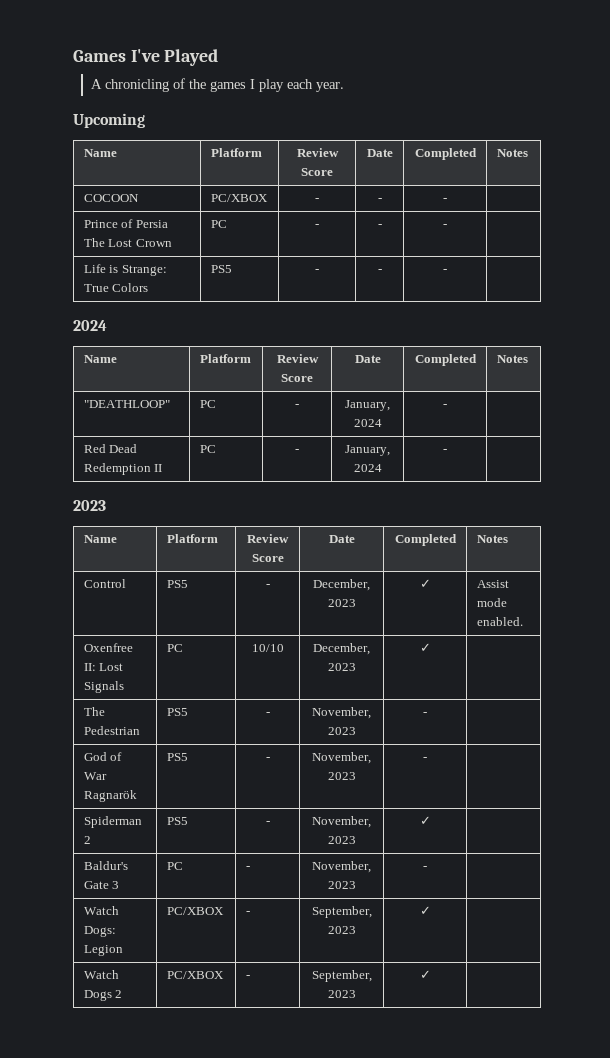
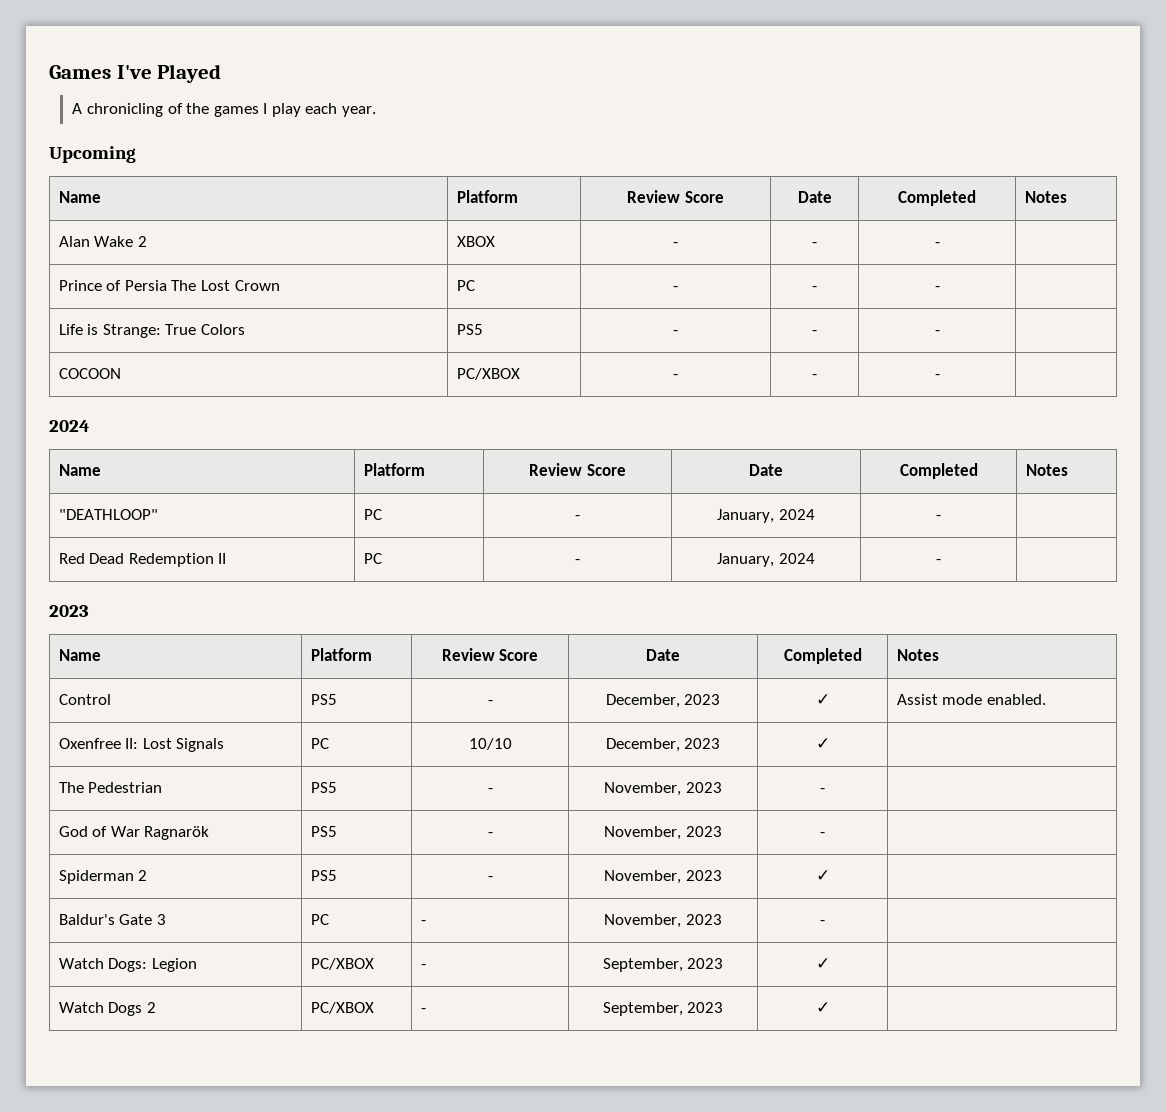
- COCOON | PC/XBOX | - | - | - |
+ Alan Wake 2 | XBOX | - | - | - |
+ COCOON | PC/XBOX | - | - | - |

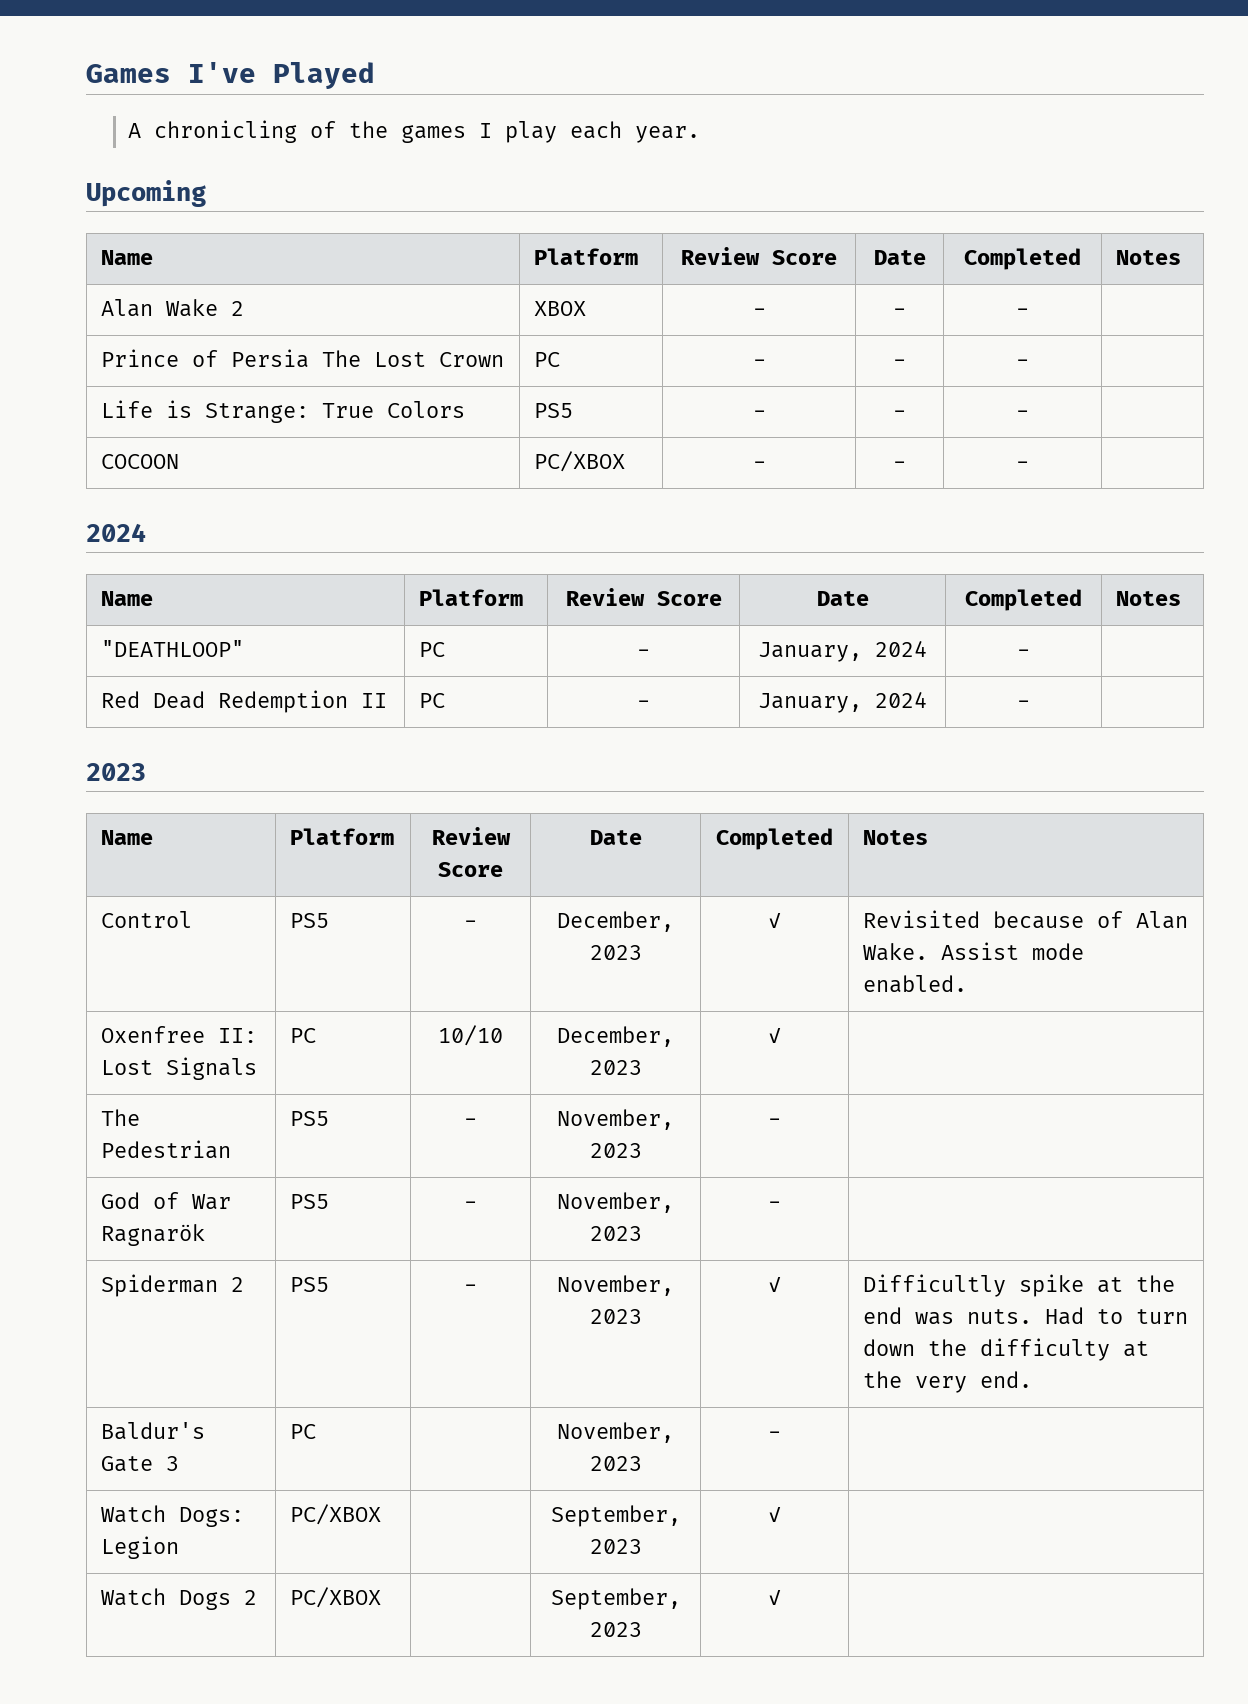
- Control | PS5 | - | December, 2023 | ✓ | Assist mode enabled.
+ Control | PS5 | - | December, 2023 | ✓ | Revisited because of Alan Wake. Assist mode enabled.
- Spiderman 2 | PS5 | - | November, 2023 | ✓ |
+ Spiderman 2 | PS5 | - | November, 2023 | ✓ | Difficultly spike at the end was nuts. Had to turn down the difficulty at the very end.
- Baldur's Gate 3 | PC | - | November, 2023 | - |
+ Baldur's Gate 3 | PC | | November, 2023 | - |
- Watch Dogs: Legion | PC/XBOX | - | September, 2023 | ✓ |
+ Watch Dogs: Legion | PC/XBOX | | September, 2023 | ✓ |
- Watch Dogs 2 | PC/XBOX | - | September, 2023 | ✓ |
+ Watch Dogs 2 | PC/XBOX | | September, 2023 | ✓ |

